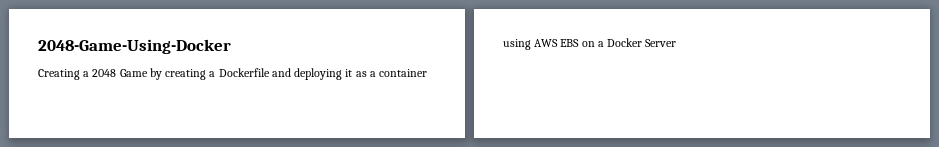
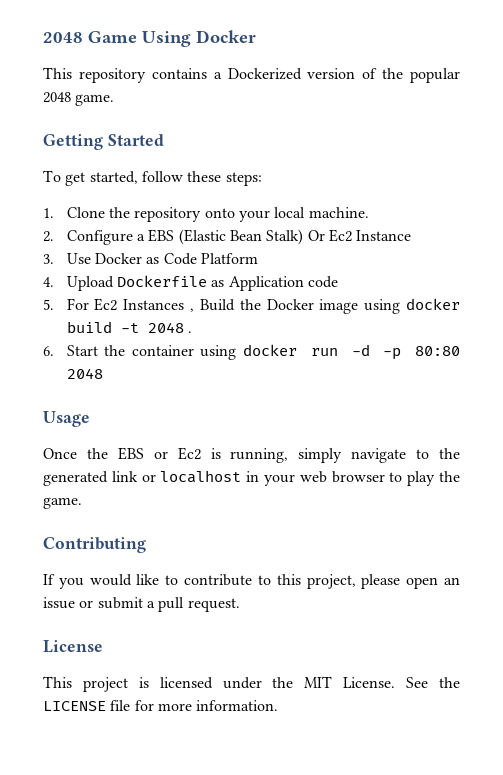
- 2048-Game-Using-Docker
- Creating a 2048 Game by creating a Dockerfile and deploying it as a container using AWS EBS on a Docker Server
+ 2048 Game Using Docker
+ This repository contains a Dockerized version of the popular 2048 game.
+ Getting Started
+ To get started, follow these steps:
+ 1. Clone the repository onto your local machine.
+ 2. Configure a EBS (Elastic Bean Stalk) Or Ec2 Instance
+ 3. Use Docker as Code Platform
+ 4. Upload Dockerfile as Application code
+ 5. For Ec2 Instances , Build the Docker image using docker build -t 2048 .
+ 6. Start the container using docker run -d -p 80:80 2048
+ Usage
+ Once the EBS or Ec2 is running, simply navigate to the generated link or localhost in your web browser to play the game.
+ Contributing
+ If you would like to contribute to this project, please open an issue or submit a pull request.
+ License
+ This project is licensed under the MIT License. See the LICENSE file for more information.

